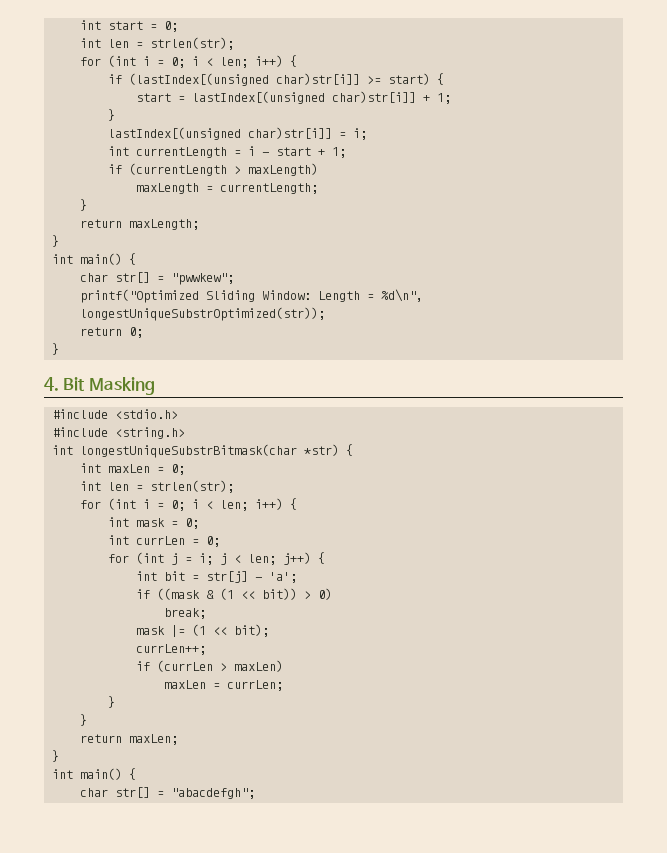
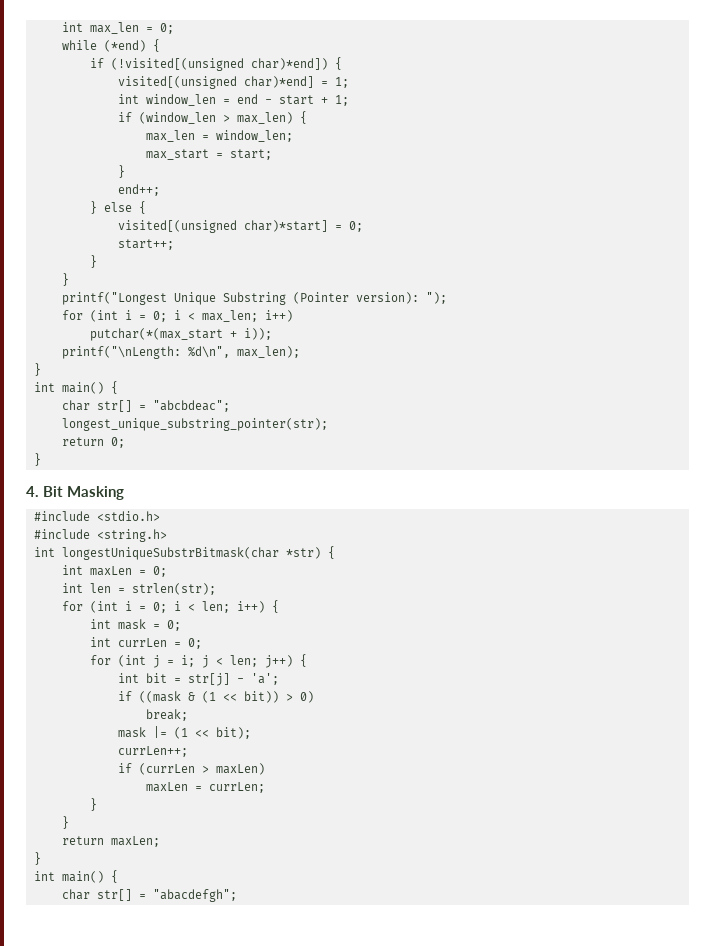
- int start = 0;
- int len = strlen(str);
- for (int i = 0; i < len; i++) {
- if (lastIndex[(unsigned char)str[i]] >= start) {
- start = lastIndex[(unsigned char)str[i]] + 1;
+ int max_len = 0;
+ while (*end) {
+ if (!visited[(unsigned char)*end]) {
+ visited[(unsigned char)*end] = 1;
+ int window_len = end - start + 1;
+ if (window_len > max_len) {
+ max_len = window_len;
+ max_start = start;
  }
- lastIndex[(unsigned char)str[i]] = i;
- int currentLength = i - start + 1;
- if (currentLength > maxLength)
- maxLength = currentLength;
+ end++;
+ } else {
+ visited[(unsigned char)*start] = 0;
+ start++;
  }
- return maxLength;
+ }
+ printf("Longest Unique Substring (Pointer version): ");
+ for (int i = 0; i < max_len; i++)
+ putchar(*(max_start + i));
+ printf("\nLength: %d\n", max_len);
  }
  int main() {
- char str[] = "pwwkew";
- printf("Optimized Sliding Window: Length = %d\n", longestUniqueSubstrOptimized(str));
+ char str[] = "abcbdeac";
+ longest_unique_substring_pointer(str);

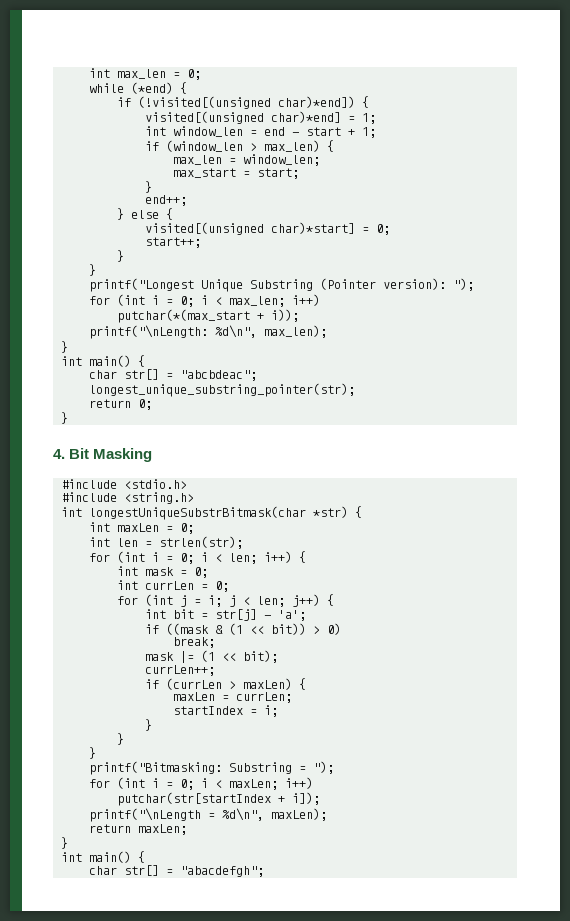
- if (currLen > maxLen)
+ if (currLen > maxLen) {
  maxLen = currLen;
+ startIndex = i;
  }
  }
+ }
+ printf("Bitmasking: Substring = ");
+ for (int i = 0; i < maxLen; i++)
+ putchar(str[startIndex + i]);
+ printf("\nLength = %d\n", maxLen);

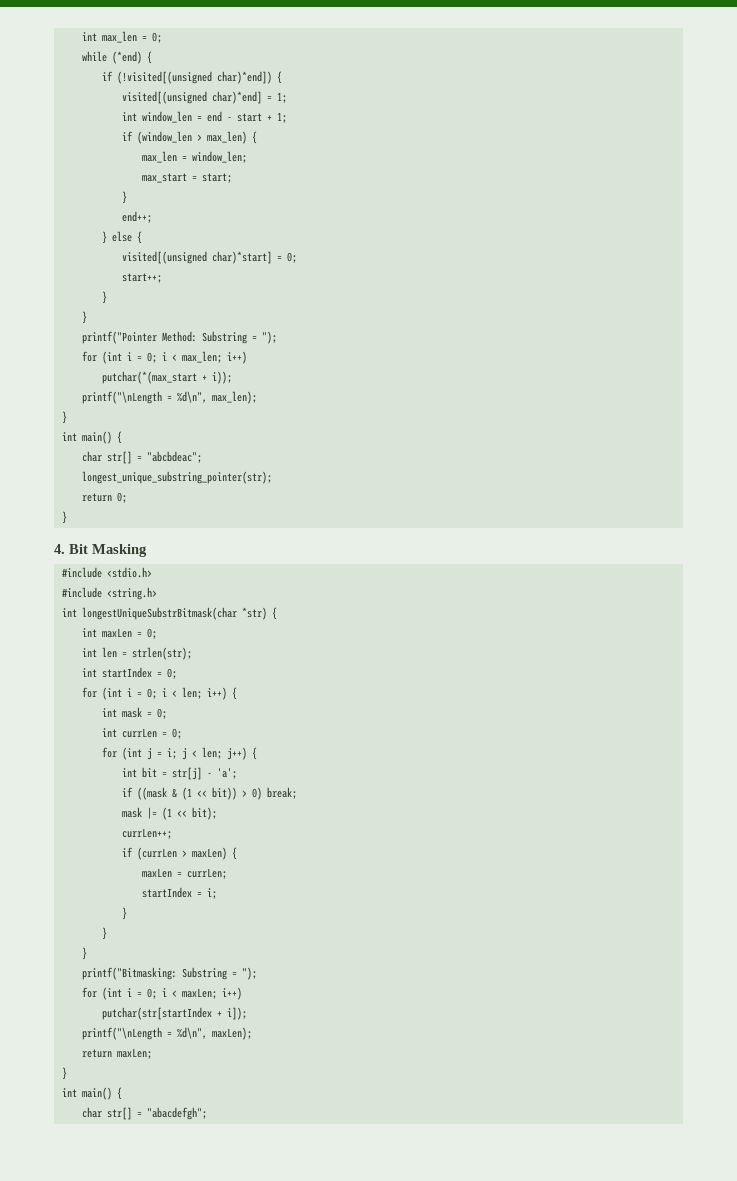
- printf("Longest Unique Substring (Pointer version): ");
+ printf("Pointer Method: Substring = ");
- printf("\nLength: %d\n", max_len);
+ printf("\nLength = %d\n", max_len);
+ int startIndex = 0;
- if ((mask & (1 << bit)) > 0)
- break;
+ if ((mask & (1 << bit)) > 0) break;

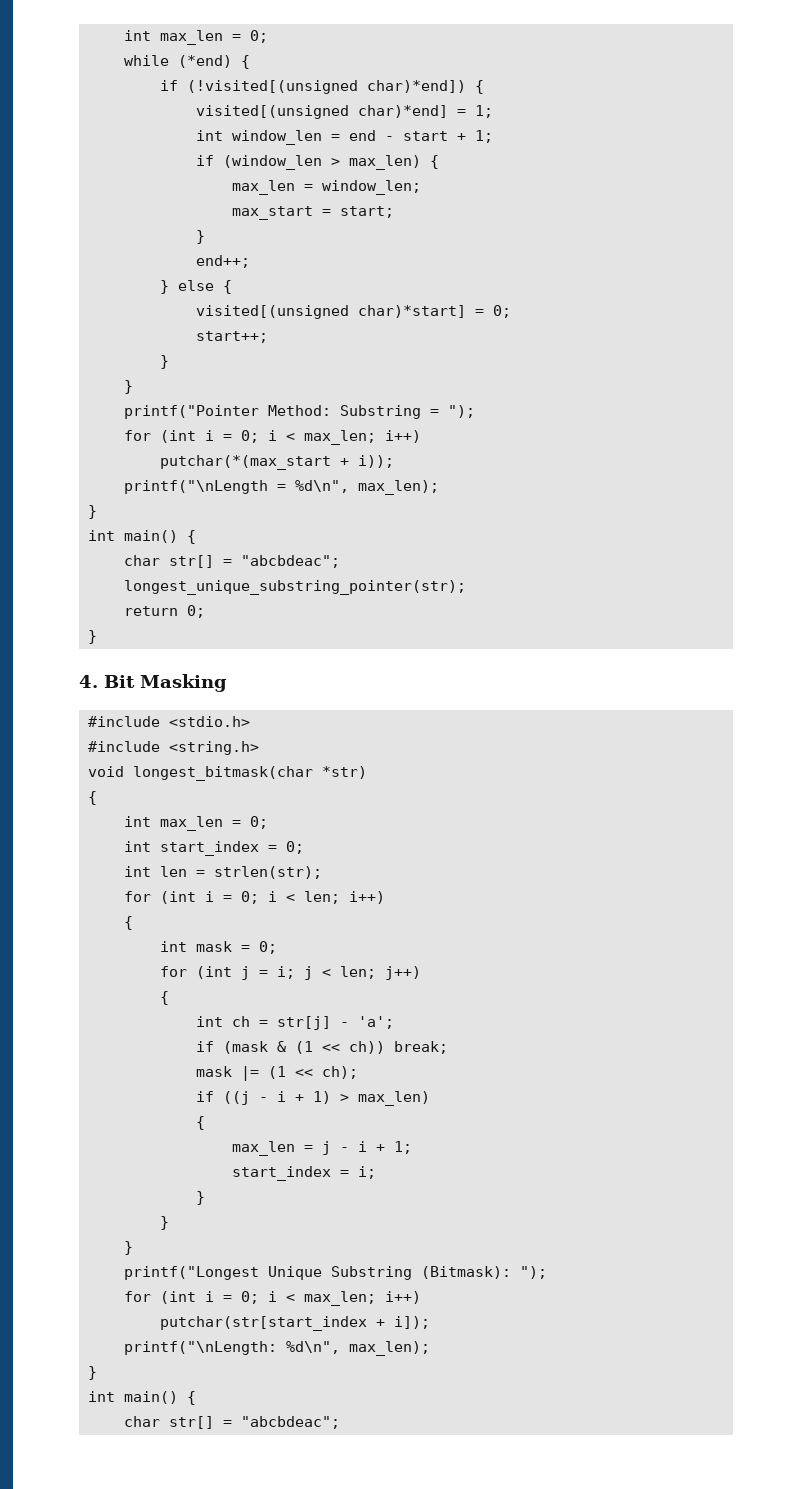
- int longestUniqueSubstrBitmask(char *str) {
- int maxLen = 0;
+ void longest_bitmask(char *str)
+ {
+ int max_len = 0;
+ int start_index = 0;
- int startIndex = 0;
- for (int i = 0; i < len; i++) {
+ for (int i = 0; i < len; i++)
+ {
- int currLen = 0;
- for (int j = i; j < len; j++) {
- int bit = str[j] - 'a';
+ for (int j = i; j < len; j++)
+ {
+ int ch = str[j] - 'a';
- if ((mask & (1 << bit)) > 0) break;
+ if (mask & (1 << ch)) break;
- mask |= (1 << bit);
- currLen++;
- if (currLen > maxLen) {
- maxLen = currLen;
- startIndex = i;
+ mask |= (1 << ch);
+ if ((j - i + 1) > max_len)
+ {
+ max_len = j - i + 1;
+ start_index = i;
- printf("Bitmasking: Substring = ");
- for (int i = 0; i < maxLen; i++)
- putchar(str[startIndex + i]);
+ printf("Longest Unique Substring (Bitmask): ");
+ for (int i = 0; i < max_len; i++)
+ putchar(str[start_index + i]);
- printf("\nLength = %d\n", maxLen);
- return maxLen;
+ printf("\nLength: %d\n", max_len);
  }
  int main() {
- char str[] = "abacdefgh";
+ char str[] = "abcbdeac";

